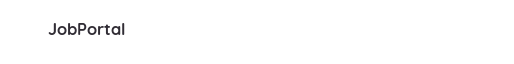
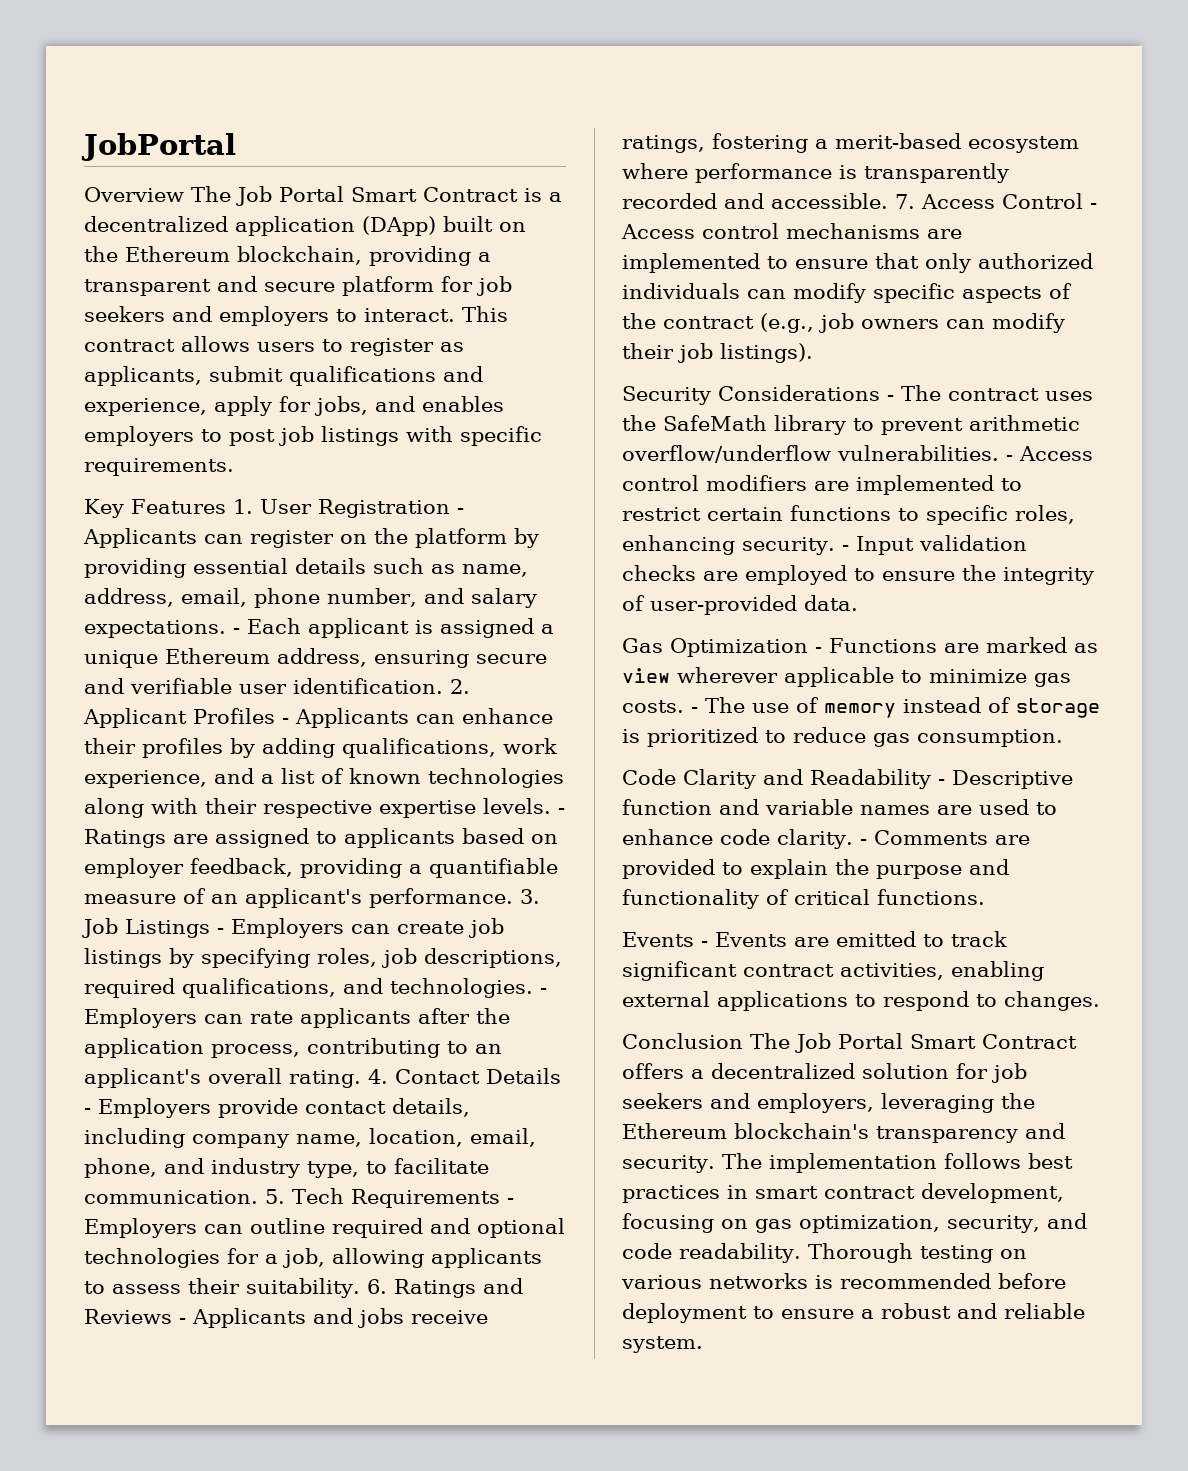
+ Overview The Job Portal Smart Contract is a decentralized application (DApp) built on the Ethereum blockchain, providing a transparent and secure platform for job seekers and employers to interact. This contract allows users to register as applicants, submit qualifications and experience, apply for jobs, and enables employers to post job listings with specific requirements.
+ Key Features 1. User Registration - Applicants can register on the platform by providing essential details such as name, address, email, phone number, and salary expectations. - Each applicant is assigned a unique Ethereum address, ensuring secure and verifiable user identification. 2. Applicant Profiles - Applicants can enhance their profiles by adding qualifications, work experience, and a list of known technologies along with their respective expertise levels. - Ratings are assigned to applicants based on employer feedback, providing a quantifiable measure of an applicant's performance. 3. Job Listings - Employers can create job listings by specifying roles, job descriptions, required qualifications, and technologies. - Employers can rate applicants after the application process, contributing to an applicant's overall rating. 4. Contact Details - Employers provide contact details, including company name, location, email, phone, and industry type, to facilitate communication. 5. Tech Requirements - Employers can outline required and optional technologies for a job, allowing applicants to assess their suitability. 6. Ratings and Reviews - Applicants and jobs receive ratings, fostering a merit-based ecosystem where performance is transparently recorded and accessible. 7. Access Control - Access control mechanisms are implemented to ensure that only authorized individuals can modify specific aspects of the contract (e.g., job owners can modify their job listings).
+ Security Considerations - The contract uses the SafeMath library to prevent arithmetic overflow/underflow vulnerabilities. - Access control modifiers are implemented to restrict certain functions to specific roles, enhancing security. - Input validation checks are employed to ensure the integrity of user-provided data.
+ Gas Optimization - Functions are marked as view wherever applicable to minimize gas costs. - The use of memory instead of storage is prioritized to reduce gas consumption.
+ Code Clarity and Readability - Descriptive function and variable names are used to enhance code clarity. - Comments are provided to explain the purpose and functionality of critical functions.
+ Events - Events are emitted to track significant contract activities, enabling external applications to respond to changes.
+ Conclusion The Job Portal Smart Contract offers a decentralized solution for job seekers and employers, leveraging the Ethereum blockchain's transparency and security. The implementation follows best practices in smart contract development, focusing on gas optimization, security, and code readability. Thorough testing on various networks is recommended before deployment to ensure a robust and reliable system.

